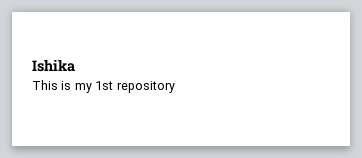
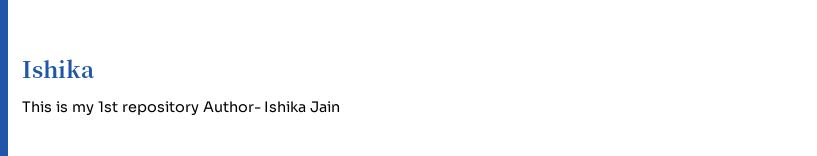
- This is my 1st repository
+ This is my 1st repository Author- Ishika Jain

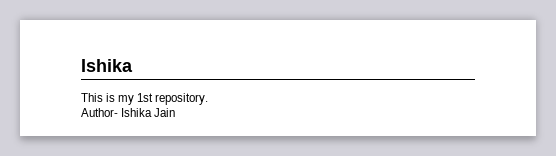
- This is my 1st repository Author- Ishika Jain
+ This is my 1st repository.
+ Author- Ishika Jain

